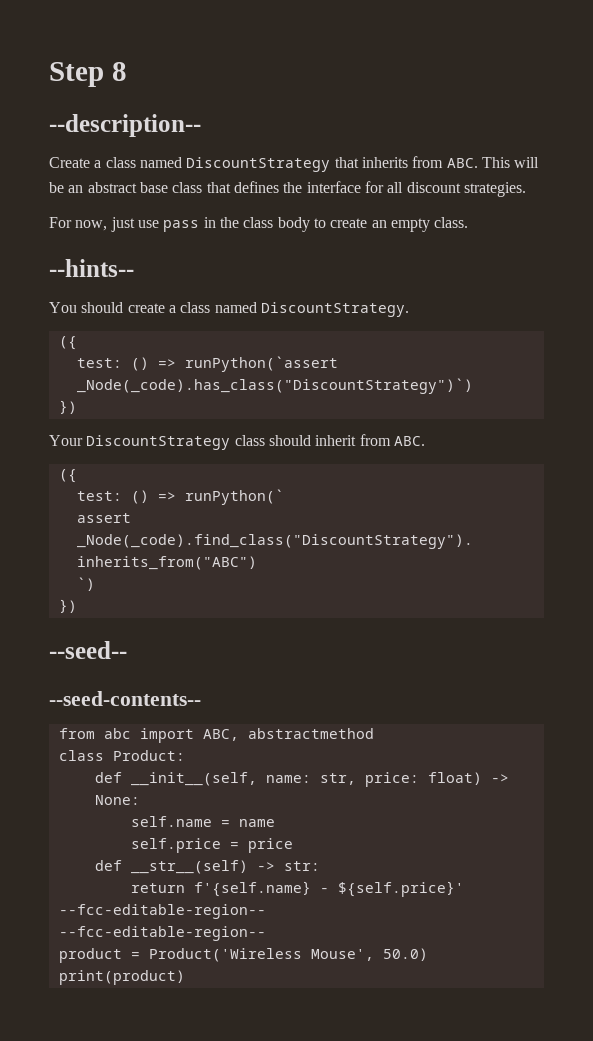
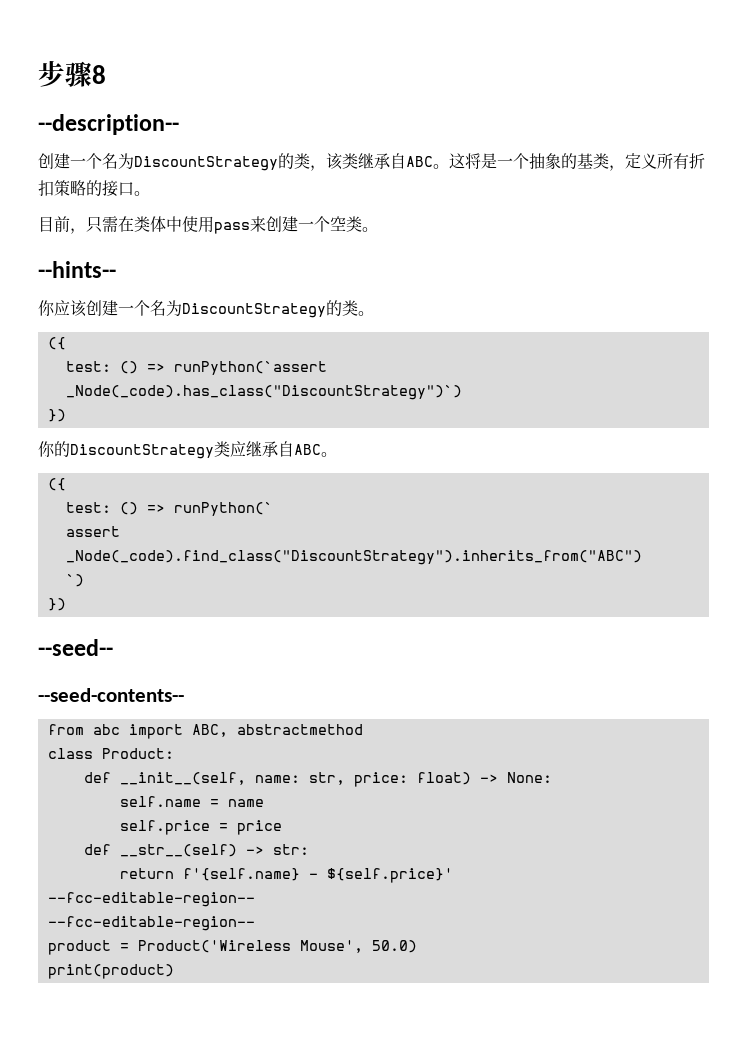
- Step 8
+ 步骤8
- Create a class named DiscountStrategy that inherits from ABC. This will be an abstract base class that defines the interface for all discount strategies.
- For now, just use pass in the class body to create an empty class.
+ 创建一个名为DiscountStrategy的类，该类继承自ABC。这将是一个抽象的基类，定义所有折扣策略的接口。
+ 目前，只需在类体中使用pass来创建一个空类。
  --hints--
- You should create a class named DiscountStrategy.
+ 你应该创建一个名为DiscountStrategy的类。
- Your DiscountStrategy class should inherit from ABC.
+ 你的DiscountStrategy类应继承自ABC。

